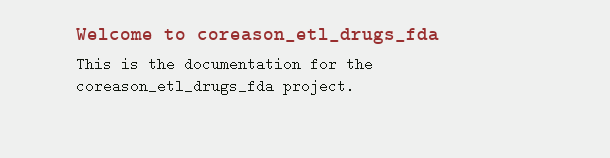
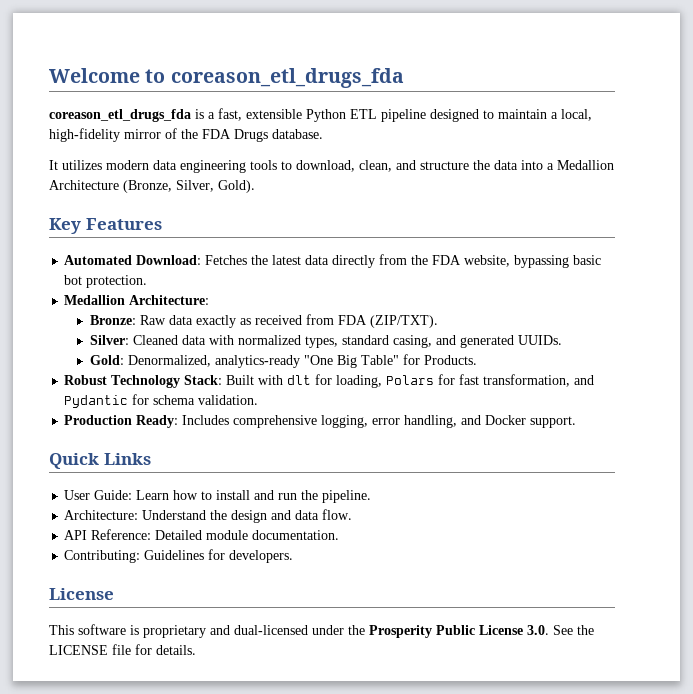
- This is the documentation for the coreason_etl_drugs_fda project.
+ coreason_etl_drugs_fda is a fast, extensible Python ETL pipeline designed to maintain a local, high-fidelity mirror of the FDA Drugs database.
+ It utilizes modern data engineering tools to download, clean, and structure the data into a Medallion Architecture (Bronze, Silver, Gold).
+ Key Features
+ Automated Download: Fetches the latest data directly from the FDA website, bypassing basic bot protection.
+ Medallion Architecture:
+ Bronze: Raw data exactly as received from FDA (ZIP/TXT).
+ Silver: Cleaned data with normalized types, standard casing, and generated UUIDs.
+ Gold: Denormalized, analytics-ready "One Big Table" for Products.
+ Robust Technology Stack: Built with dlt for loading, Polars for fast transformation, and Pydantic for schema validation.
+ Production Ready: Includes comprehensive logging, error handling, and Docker support.
+ Quick Links
+ User Guide: Learn how to install and run the pipeline.
+ Architecture: Understand the design and data flow.
+ API Reference: Detailed module documentation.
+ Contributing: Guidelines for developers.
+ License
+ This software is proprietary and dual-licensed under the Prosperity Public License 3.0. See the LICENSE file for details.

